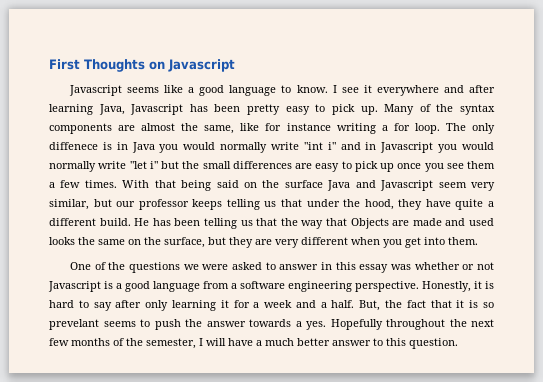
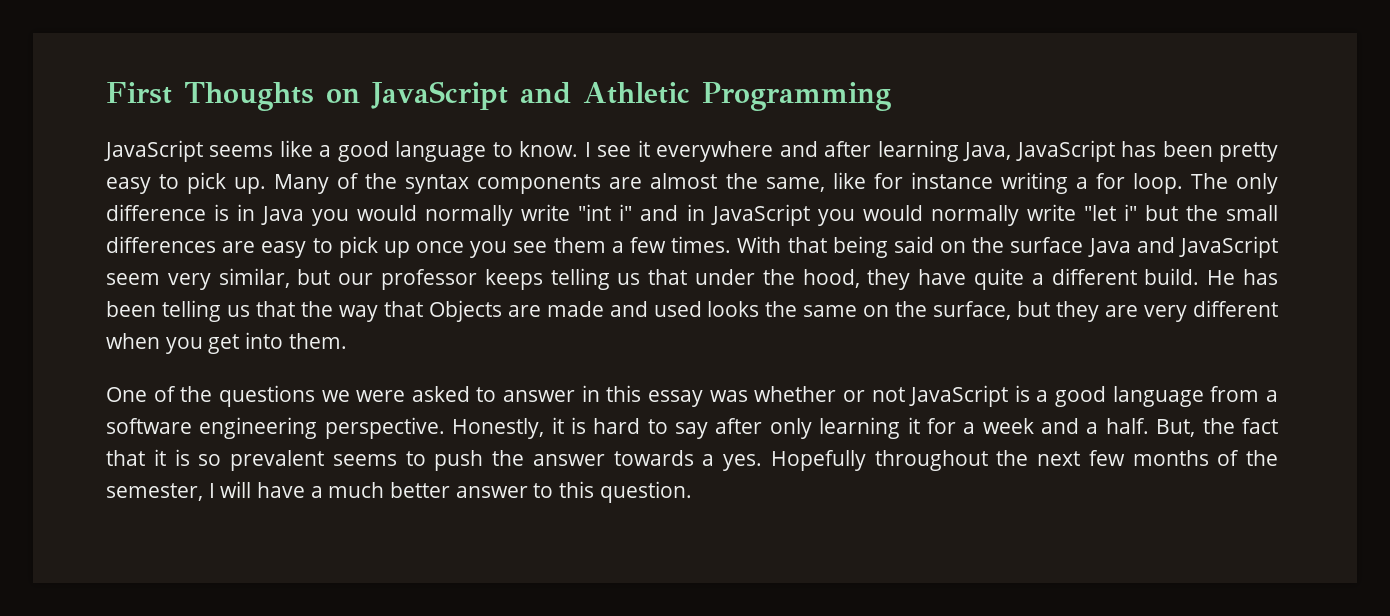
- First Thoughts on Javascript
- Javascript seems like a good language to know.
+ First Thoughts on JavaScript and Athletic Programming
+ JavaScript seems like a good language to know.
- I see it everywhere and after learning Java, Javascript has been pretty easy to pick up.
+ I see it everywhere and after learning Java, JavaScript has been pretty easy to pick up.
- The only diffenece is in Java you would normally write "int i" and in Javascript you would normally write "let i" but the small differences are easy to pick up once you see them a few times.
+ The only difference is in Java you would normally write "int i" and in JavaScript you would normally write "let i" but the small differences are easy to pick up once you see them a few times.
- With that being said on the surface Java and Javascript seem very similar, but our professor keeps telling us that under the hood, they have quite a different build.
+ With that being said on the surface Java and JavaScript seem very similar, but our professor keeps telling us that under the hood, they have quite a different build.
- One of the questions we were asked to answer in this essay was whether or not Javascript is a good language from a software engineering perspective.
+ One of the questions we were asked to answer in this essay was whether or not JavaScript is a good language from a software engineering perspective.
- But, the fact that it is so prevelant seems to push the answer towards a yes.
+ But, the fact that it is so prevalent seems to push the answer towards a yes.

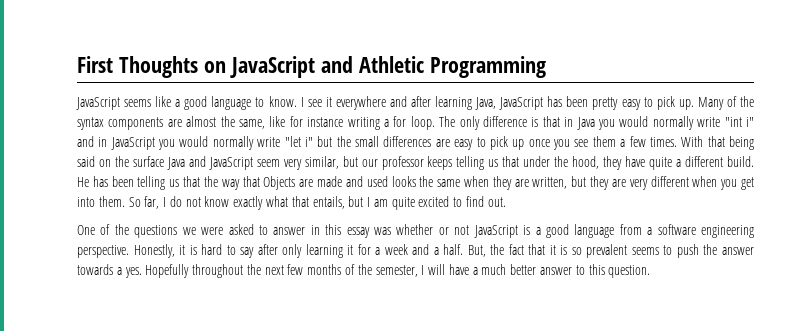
- The only difference is in Java you would normally write "int i" and in JavaScript you would normally write "let i" but the small differences are easy to pick up once you see them a few times.
+ The only difference is that in Java you would normally write "int i" and in JavaScript you would normally write "let i" but the small differences are easy to pick up once you see them a few times.
- He has been telling us that the way that Objects are made and used looks the same on the surface, but they are very different when you get into them.
+ He has been telling us that the way that Objects are made and used looks the same when they are written, but they are very different when you get into them. So far, I do not know exactly what that entails, but I am quite excited to find out.

